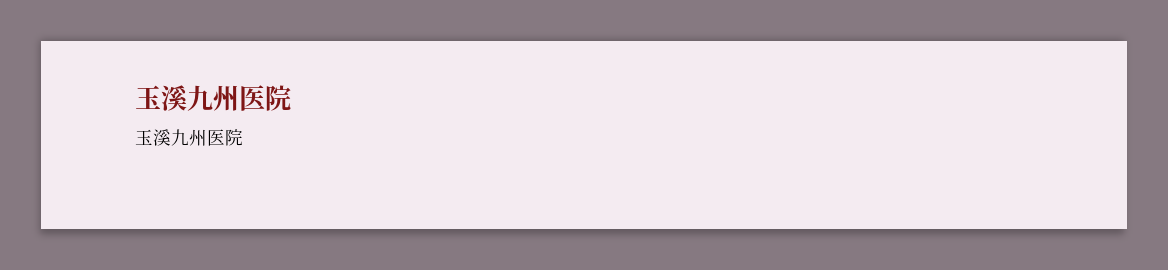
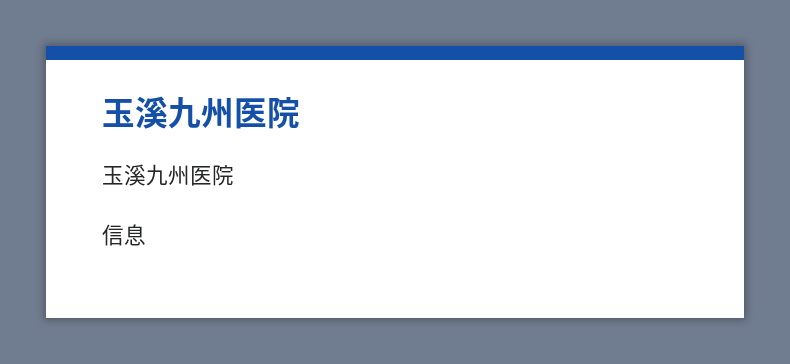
+ 信息

